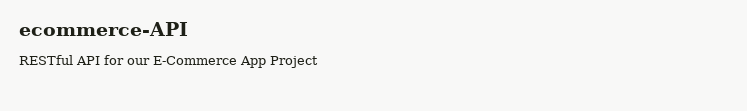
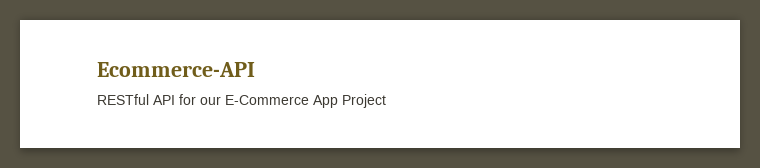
- ecommerce-API
+ Ecommerce-API

